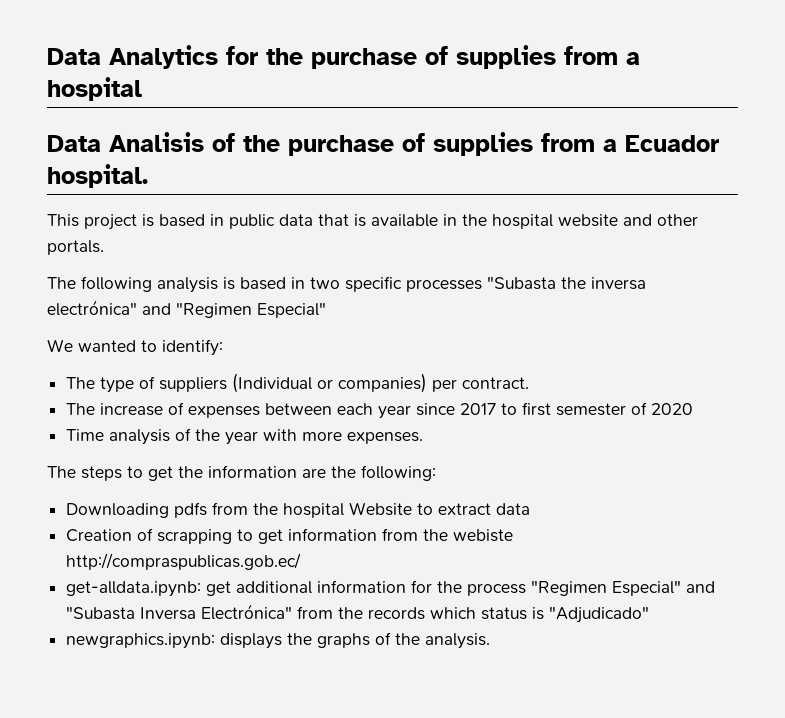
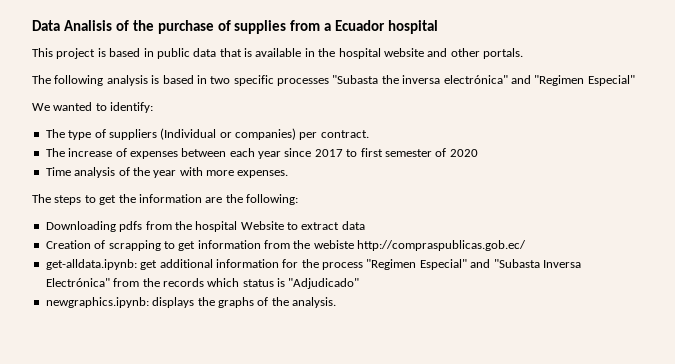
- Data Analytics for the purchase of supplies from a hospital
- Data Analisis of the purchase of supplies from a Ecuador hospital.
+ Data Analisis of the purchase of supplies from a Ecuador hospital

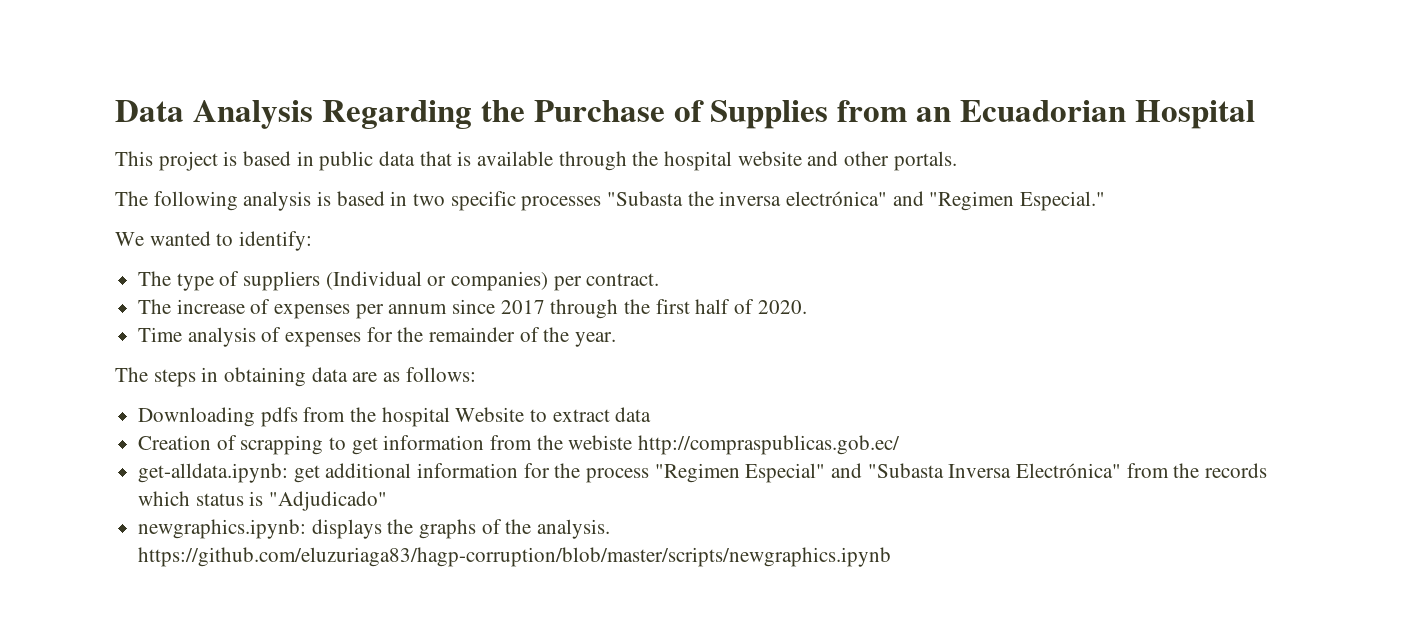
- Data Analisis of the purchase of supplies from a Ecuador hospital
+ Data Analysis Regarding the Purchase of Supplies from an Ecuadorian Hospital
- This project is based in public data that is available in the hospital website and other portals.
+ This project is based in public data that is available through the hospital website and other portals.
- The following analysis is based in two specific processes "Subasta the inversa electrónica" and "Regimen Especial"
+ The following analysis is based in two specific processes "Subasta the inversa electrónica" and "Regimen Especial."
- The increase of expenses between each year since 2017 to first semester of 2020
- Time analysis of the year with more expenses.
- The steps to get the information are the following:
+ The increase of expenses per annum since 2017 through the first half of 2020.
+ Time analysis of expenses for the remainder of the year.
+ The steps in obtaining data are as follows:
- newgraphics.ipynb: displays the graphs of the analysis.
+ newgraphics.ipynb: displays the graphs of the analysis. https://github.com/eluzuriaga83/hagp-corruption/blob/master/scripts/newgraphics.ipynb

